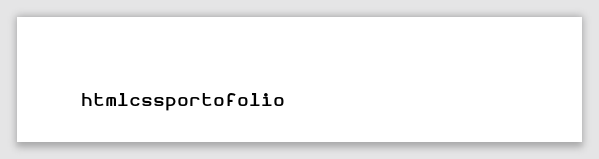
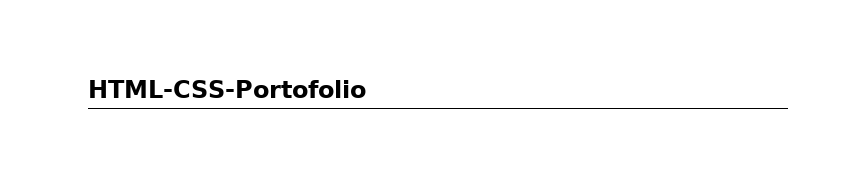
- htmlcssportofolio
+ HTML-CSS-Portofolio

